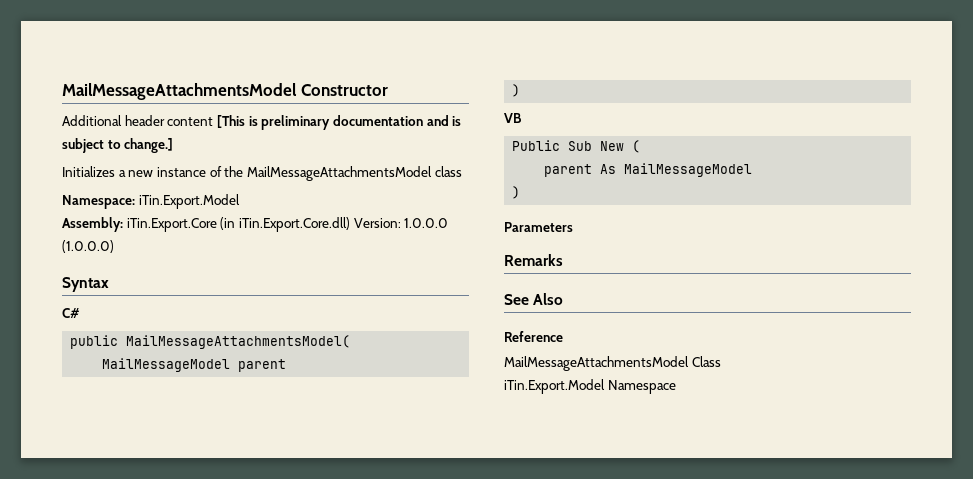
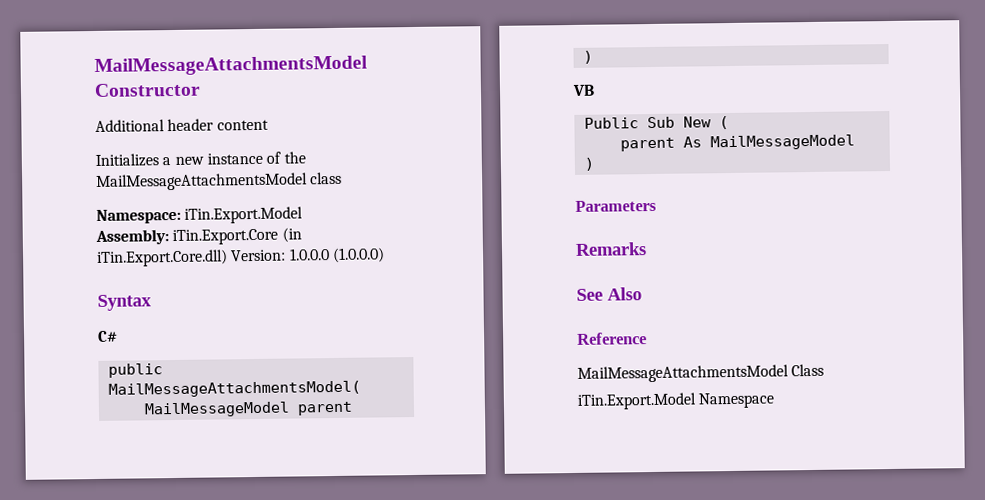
- Additional header content [This is preliminary documentation and is subject to change.]
+ Additional header content

